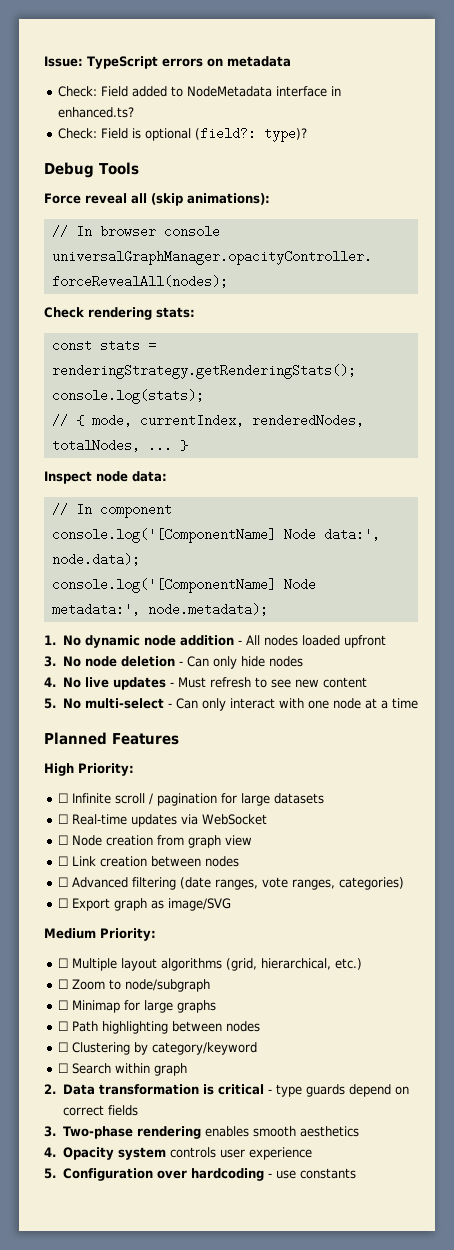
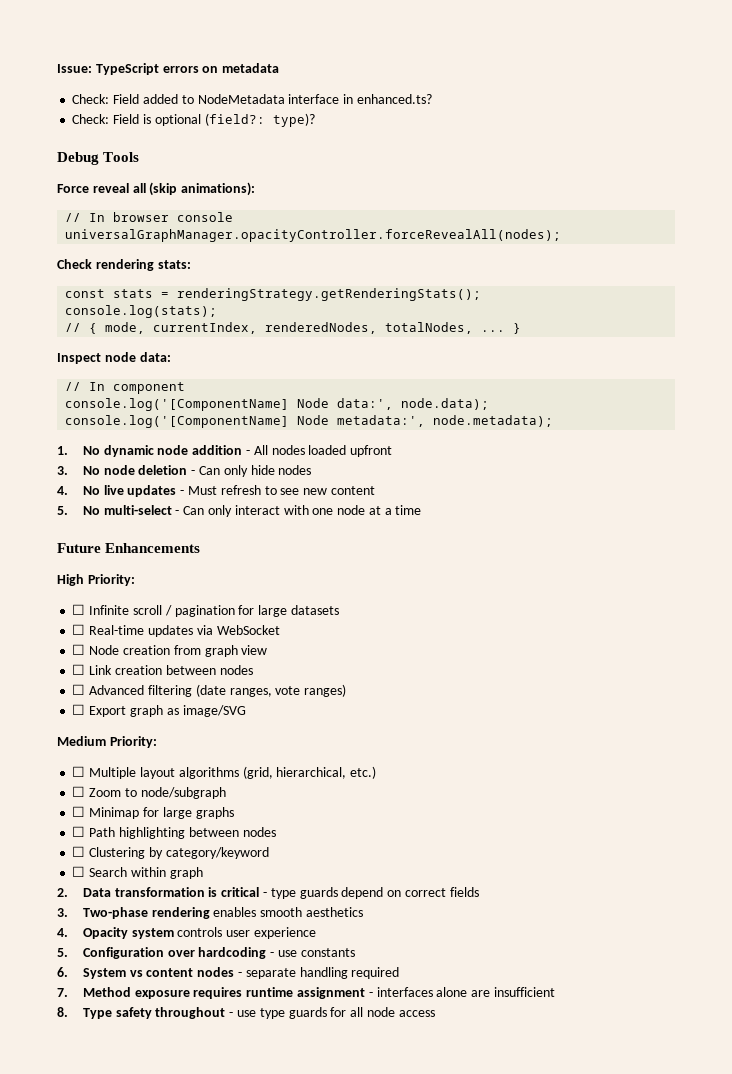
- Planned Features
+ Future Enhancements
- ☐ Advanced filtering (date ranges, vote ranges, categories)
+ ☐ Advanced filtering (date ranges, vote ranges)
+ 6. System vs content nodes - separate handling required
+ 7. Method exposure requires runtime assignment - interfaces alone are insufficient
+ 8. Type safety throughout - use type guards for all node access

